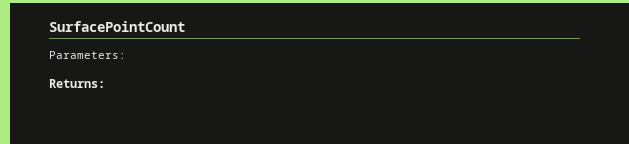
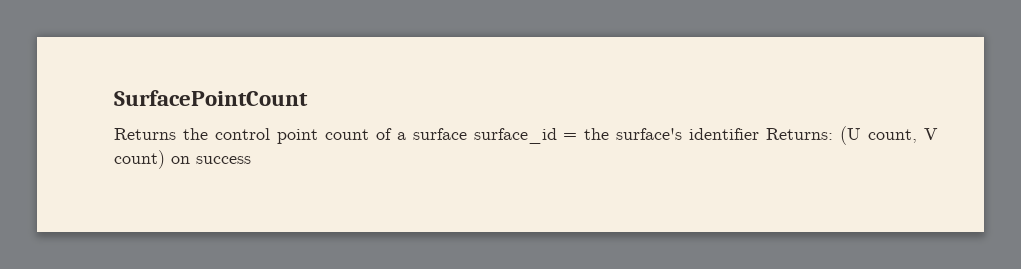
- Parameters:
- Returns:
+ Returns the control point count of a surface surface_id = the surface's identifier Returns: (U count, V count) on success

